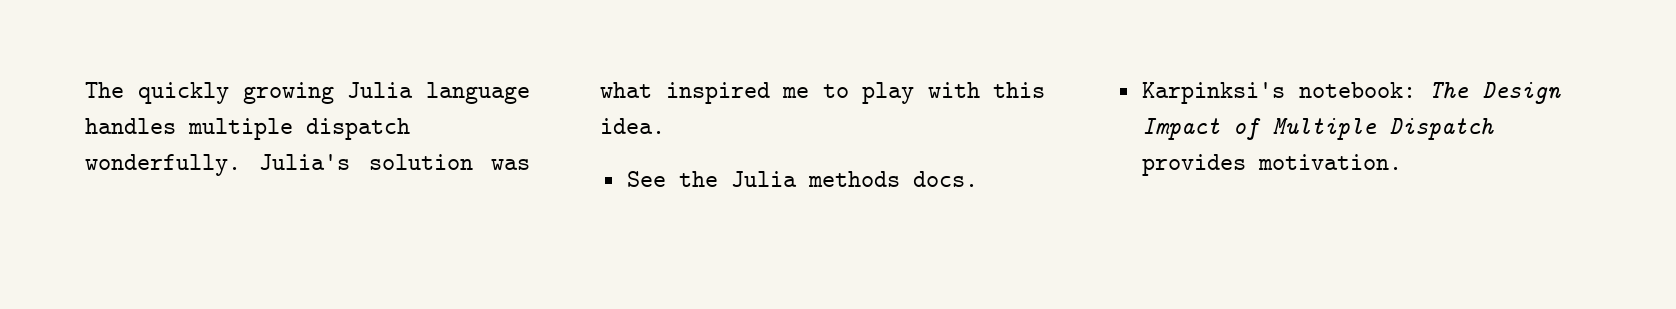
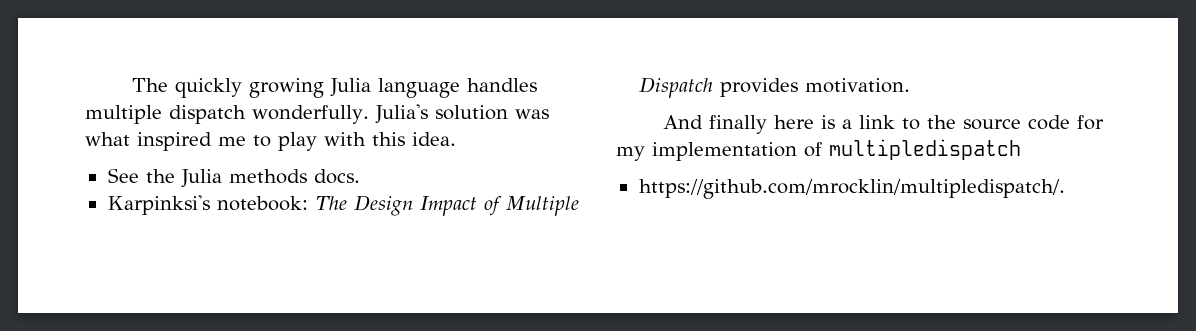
+ And finally here is a link to the source code for my implementation of multipledispatch
+ https://github.com/mrocklin/multipledispatch/.

